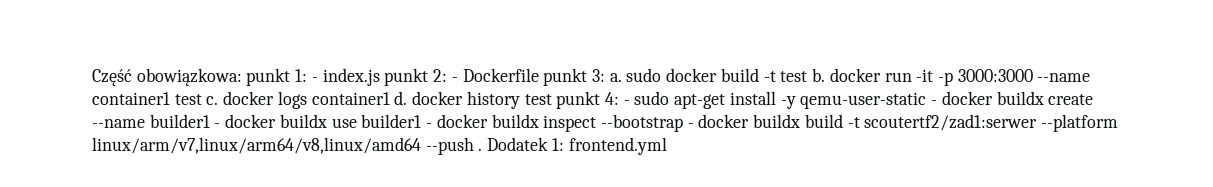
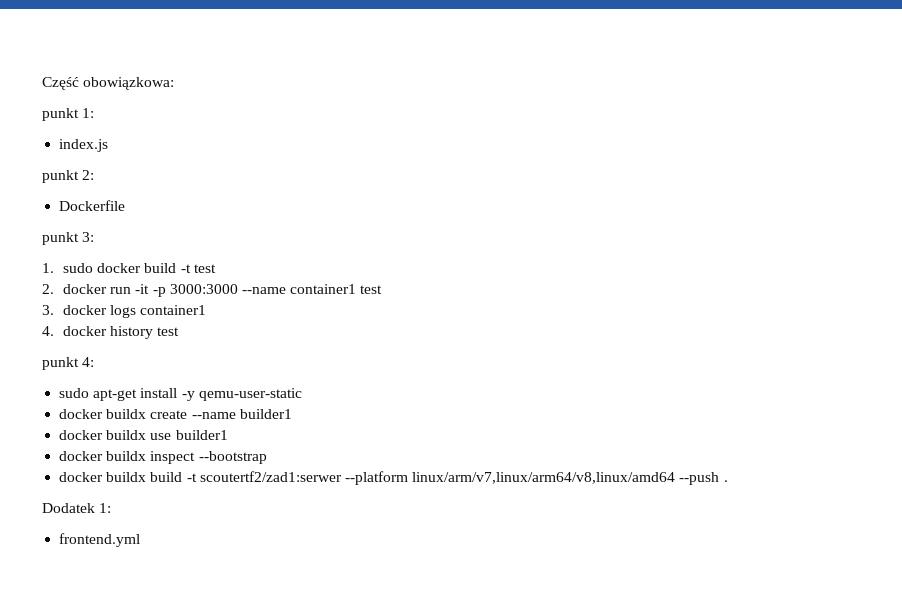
- Część obowiązkowa: punkt 1: - index.js punkt 2: - Dockerfile punkt 3: a. sudo docker build -t test b. docker run -it -p 3000:3000 --name container1 test c. docker logs container1 d. docker history test punkt 4: - sudo apt-get install -y qemu-user-static - docker buildx create --name builder1 - docker buildx use builder1 - docker buildx inspect --bootstrap - docker buildx build -t scoutertf2/zad1:serwer --platform linux/arm/v7,linux/arm64/v8,linux/amd64 --push . Dodatek 1: frontend.yml
+ Część obowiązkowa:
+ punkt 1:
+ index.js
+ punkt 2:
+ Dockerfile
+ punkt 3:
+ 1. sudo docker build -t test
+ 2. docker run -it -p 3000:3000 --name container1 test
+ 3. docker logs container1
+ 4. docker history test
+ punkt 4:
+ sudo apt-get install -y qemu-user-static
+ docker buildx create --name builder1
+ docker buildx use builder1
+ docker buildx inspect --bootstrap
+ docker buildx build -t scoutertf2/zad1:serwer --platform linux/arm/v7,linux/arm64/v8,linux/amd64 --push .
+ Dodatek 1:
+ frontend.yml

